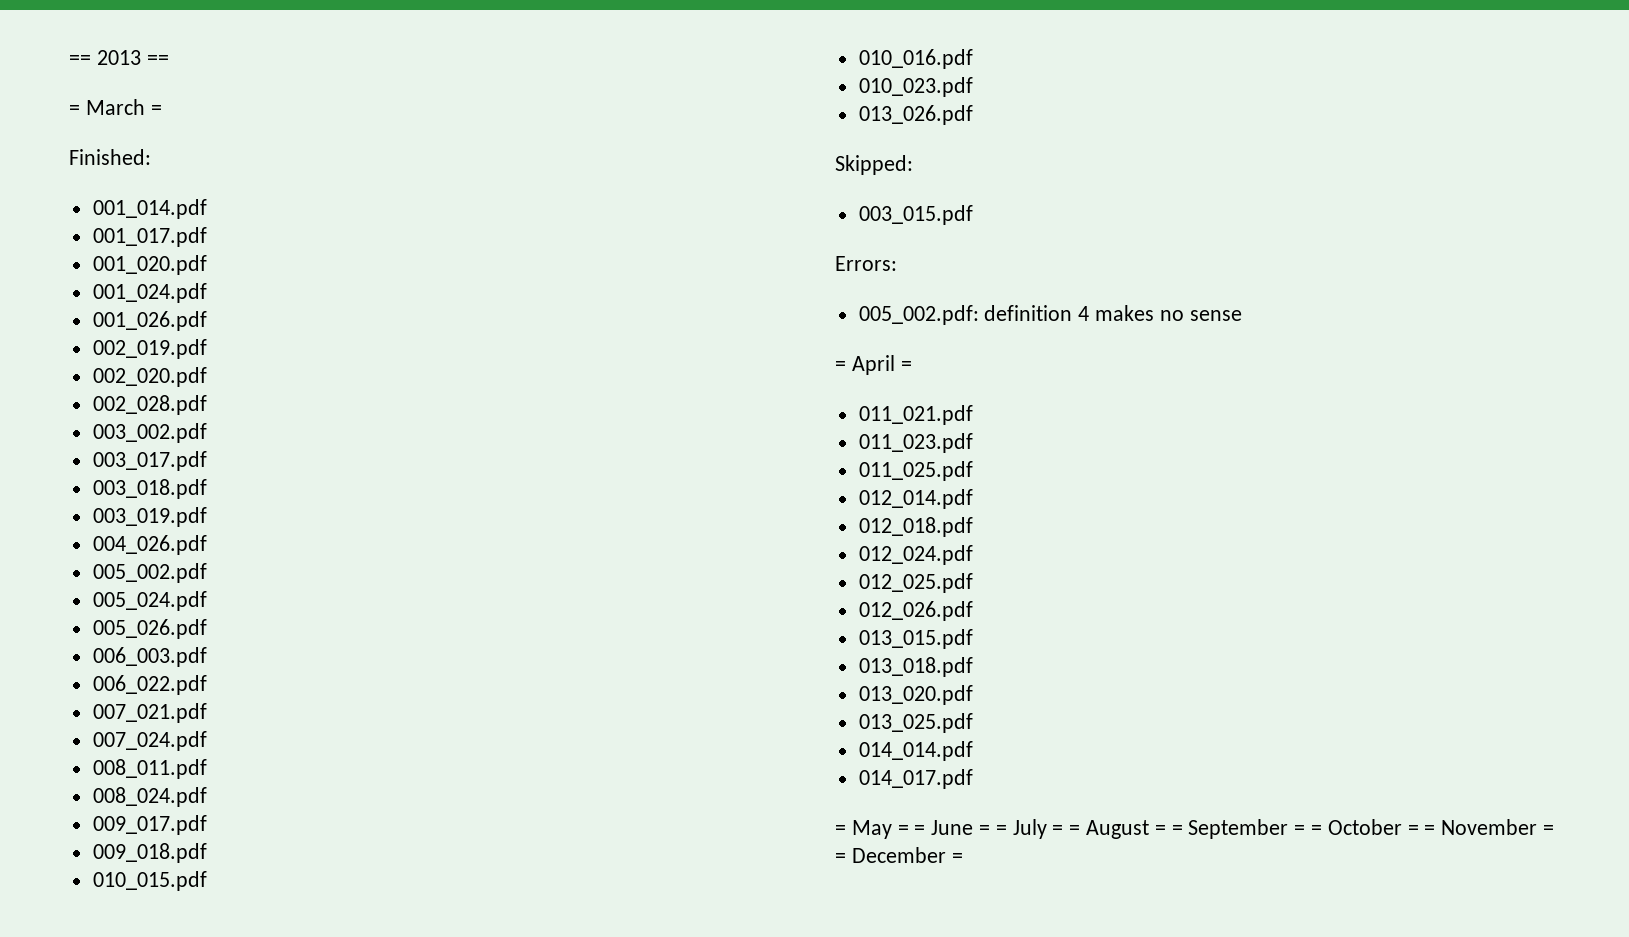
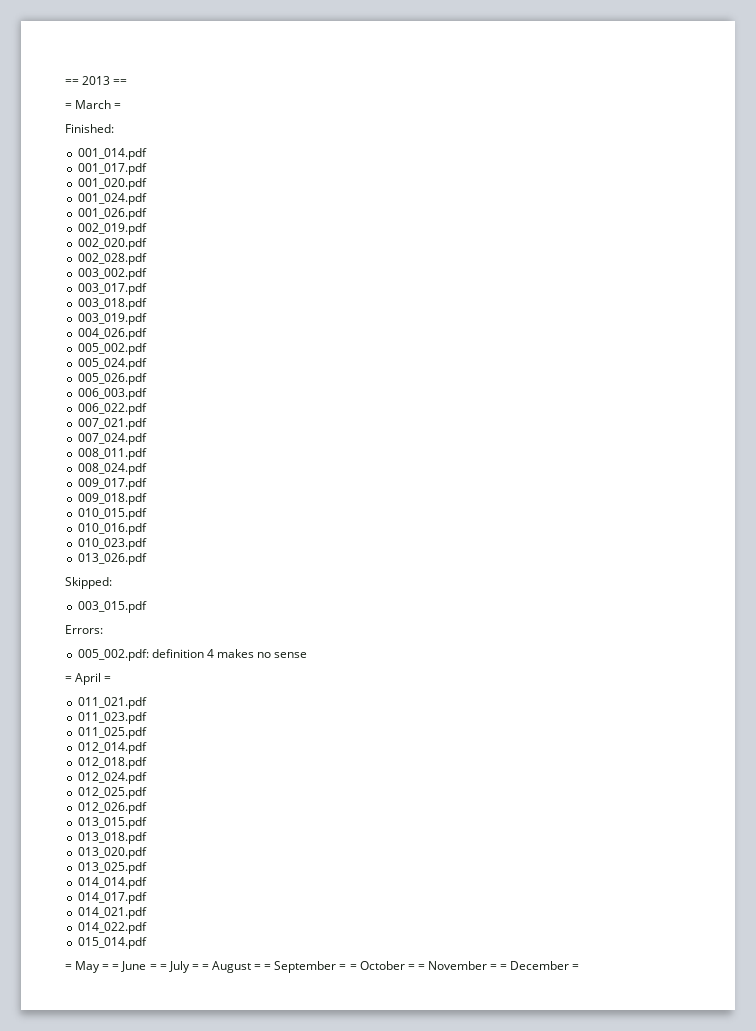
+ 014_021.pdf
+ 014_022.pdf
+ 015_014.pdf

